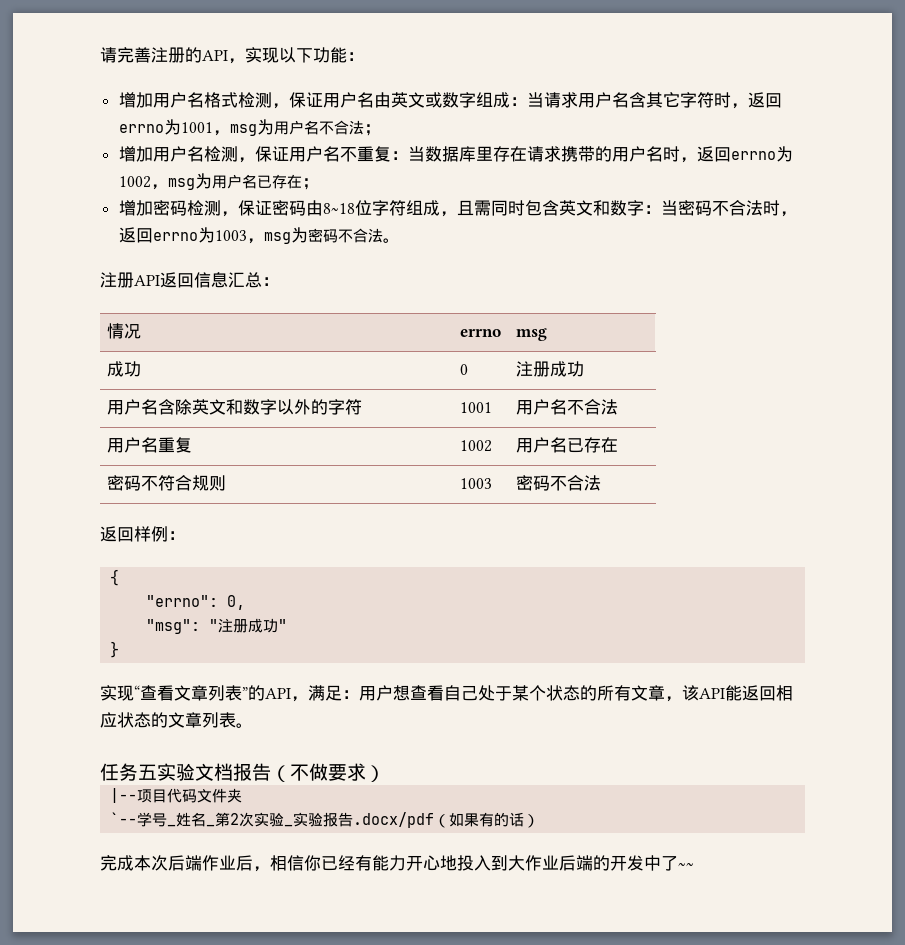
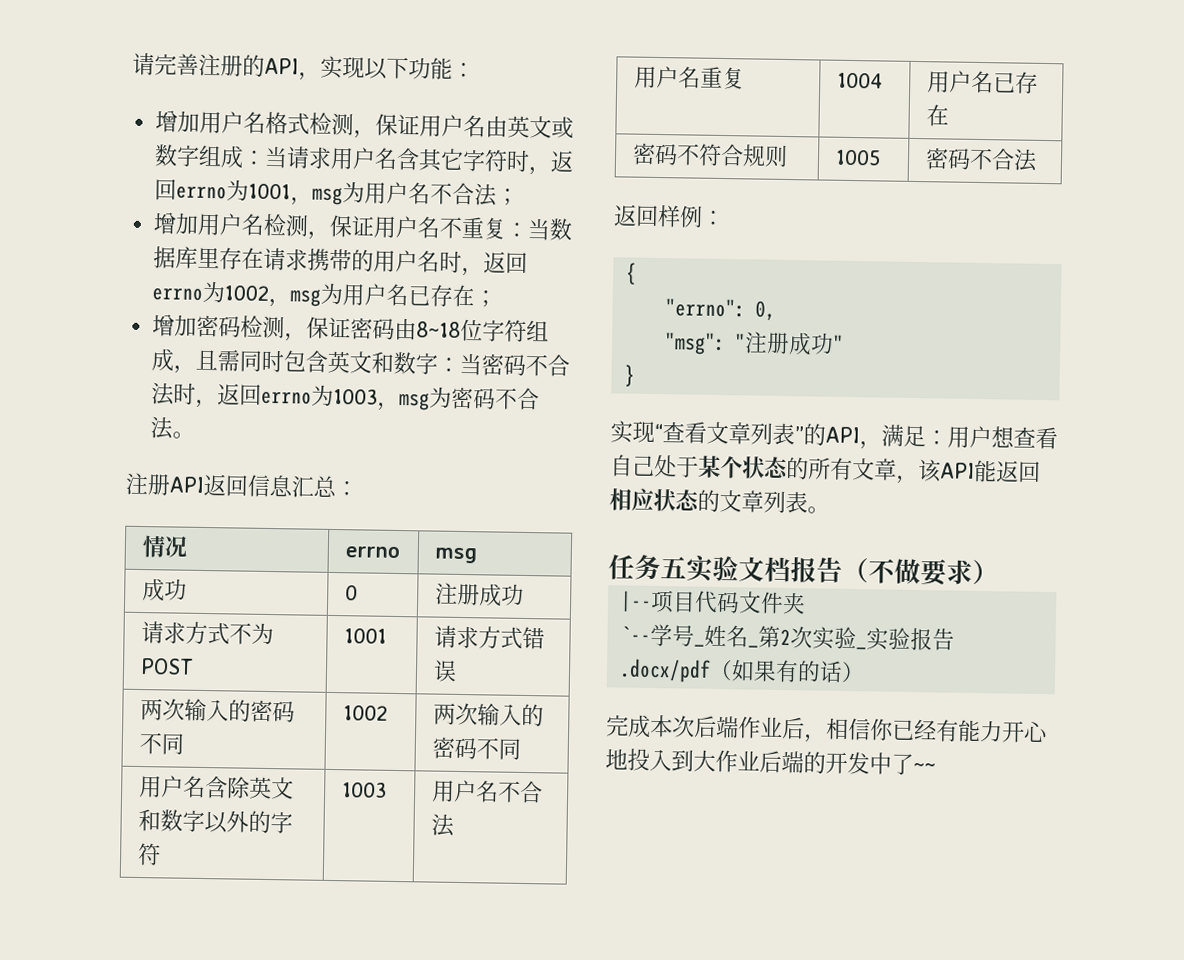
+ 请求方式不为POST | 1001 | 请求方式错误
+ 两次输入的密码不同 | 1002 | 两次输入的密码不同
- 用户名含除英文和数字以外的字符 | 1001 | 用户名不合法
+ 用户名含除英文和数字以外的字符 | 1003 | 用户名不合法
- 用户名重复 | 1002 | 用户名已存在
+ 用户名重复 | 1004 | 用户名已存在
- 密码不符合规则 | 1003 | 密码不合法
+ 密码不符合规则 | 1005 | 密码不合法

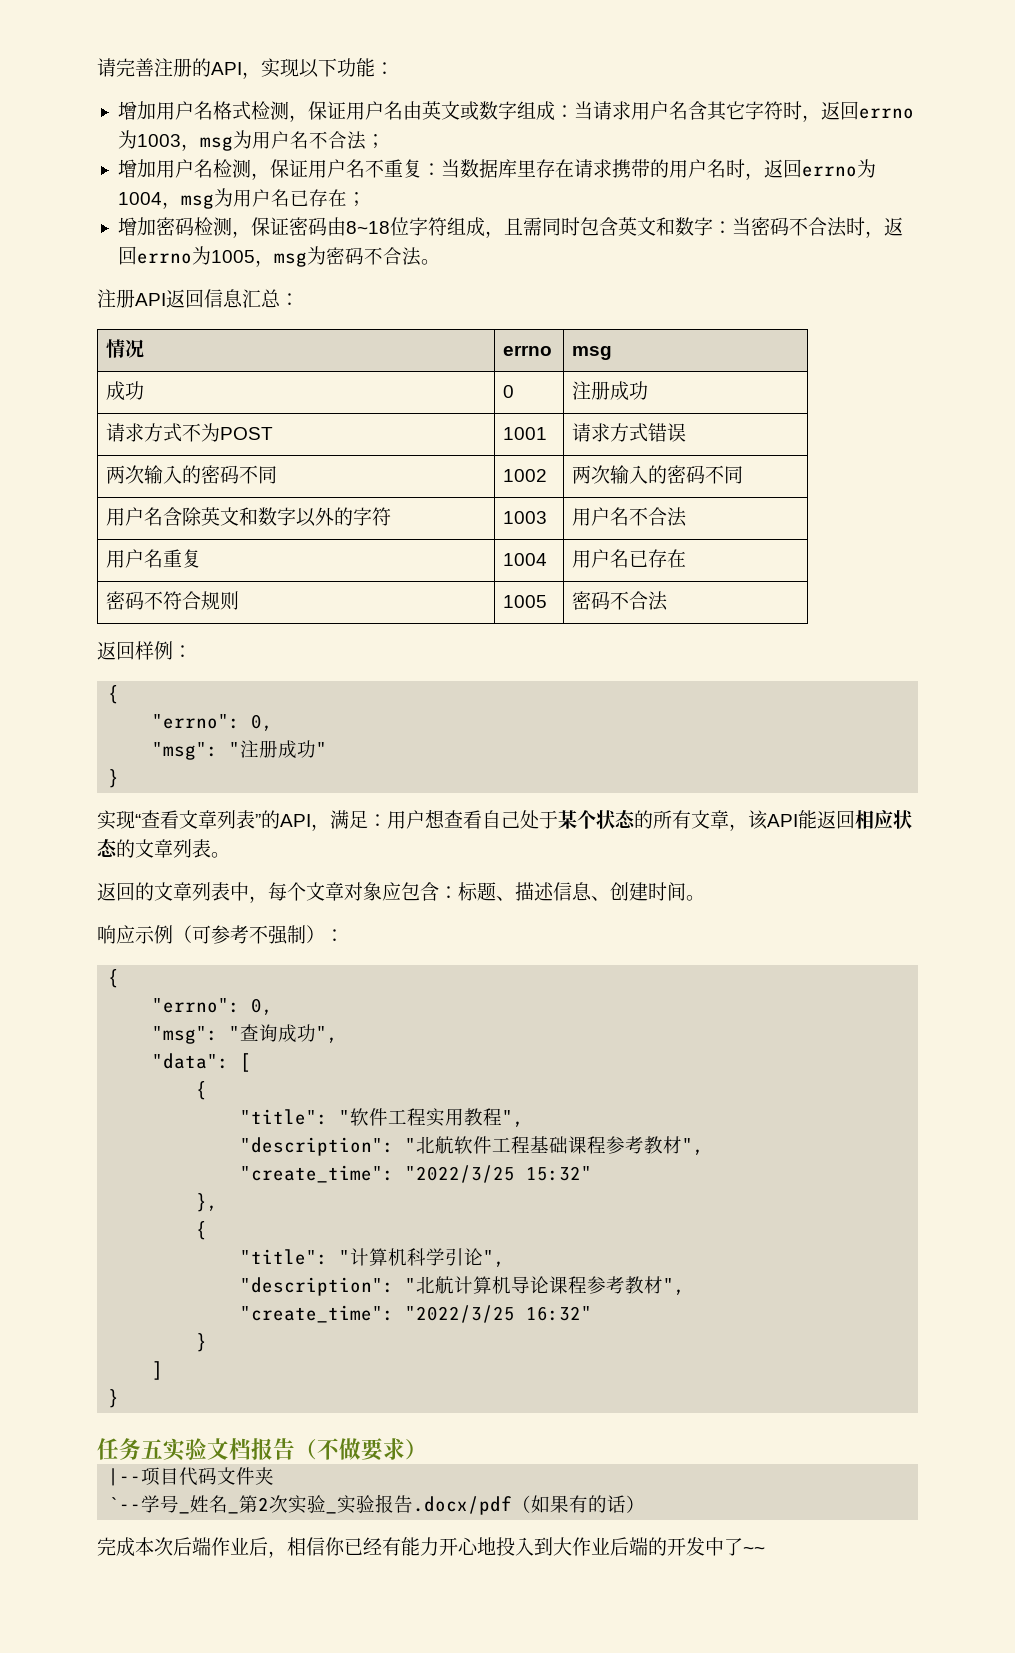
- 增加用户名格式检测，保证用户名由英文或数字组成：当请求用户名含其它字符时，返回errno为1001，msg为用户名不合法；
+ 增加用户名格式检测，保证用户名由英文或数字组成：当请求用户名含其它字符时，返回errno为1003，msg为用户名不合法；
- 增加用户名检测，保证用户名不重复：当数据库里存在请求携带的用户名时，返回errno为1002，msg为用户名已存在；
+ 增加用户名检测，保证用户名不重复：当数据库里存在请求携带的用户名时，返回errno为1004，msg为用户名已存在；
- 增加密码检测，保证密码由8~18位字符组成，且需同时包含英文和数字：当密码不合法时，返回errno为1003，msg为密码不合法。
+ 增加密码检测，保证密码由8~18位字符组成，且需同时包含英文和数字：当密码不合法时，返回errno为1005，msg为密码不合法。
+ 返回的文章列表中，每个文章对象应包含：标题、描述信息、创建时间。
+ 响应示例（可参考不强制）：
+ {
+ "errno": 0,
+ "msg": "查询成功",
+ "data": [
+ {
+ "title": "软件工程实用教程",
+ "description": "北航软件工程基础课程参考教材",
+ "create_time": "2022/3/25 15:32"
+ },
+ {
+ "title": "计算机科学引论",
+ "description": "北航计算机导论课程参考教材",
+ "create_time": "2022/3/25 16:32"
+ }
+ ]
+ }

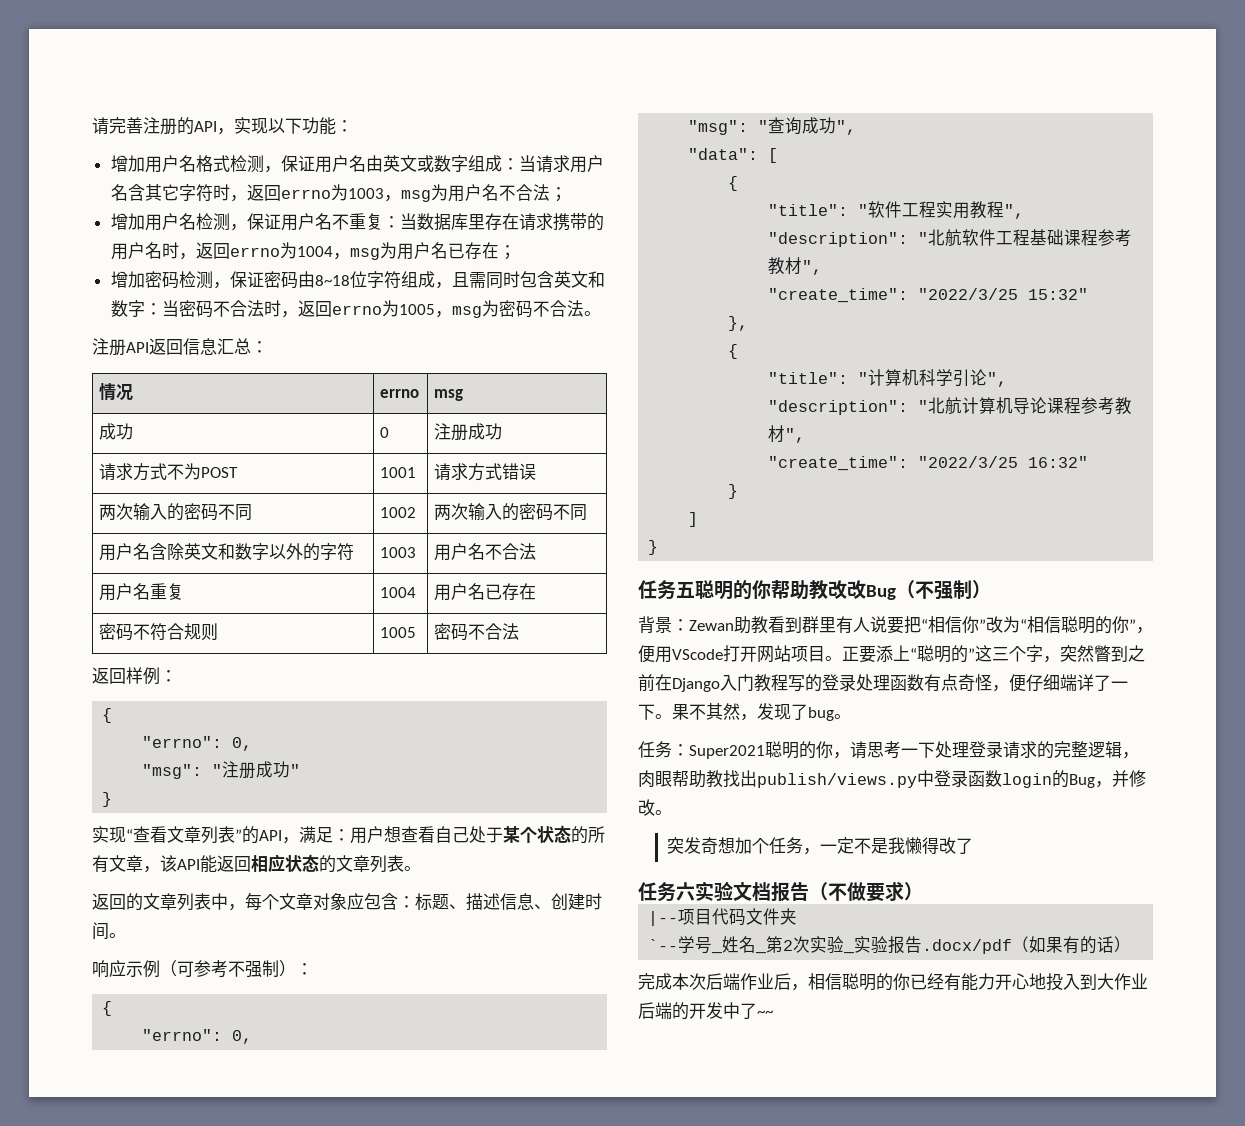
- 任务五实验文档报告（不做要求）
+ 任务五聪明的你帮助教改改Bug（不强制）
+ 背景：Zewan助教看到群里有人说要把“相信你”改为“相信聪明的你”，便用VScode打开网站项目。正要添上“聪明的”这三个字，突然瞥到之前在Django入门教程写的登录处理函数有点奇怪，便仔细端详了一下。果不其然，发现了bug。
+ 任务：Super2021聪明的你，请思考一下处理登录请求的完整逻辑，肉眼帮助教找出publish/views.py中登录函数login的Bug，并修改。
+ 突发奇想加个任务，一定不是我懒得改了
+ 任务六实验文档报告（不做要求）
- 完成本次后端作业后，相信你已经有能力开心地投入到大作业后端的开发中了~~
+ 完成本次后端作业后，相信聪明的你已经有能力开心地投入到大作业后端的开发中了~~

